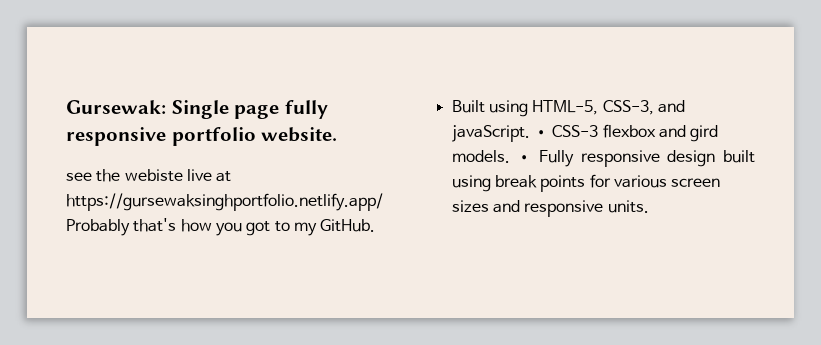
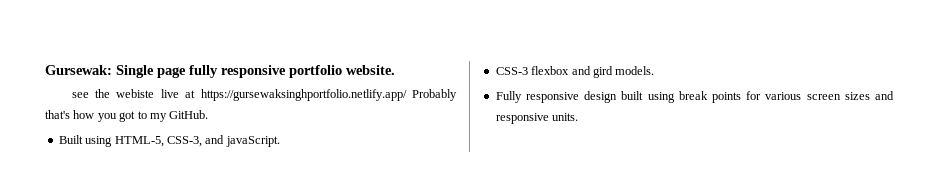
- Built using HTML-5, CSS-3, and javaScript. • CSS-3 flexbox and gird models. • Fully responsive design built using break points for various screen sizes and responsive units.
+ Built using HTML-5, CSS-3, and javaScript.
+ CSS-3 flexbox and gird models.
+ Fully responsive design built using break points for various screen sizes and responsive units.

